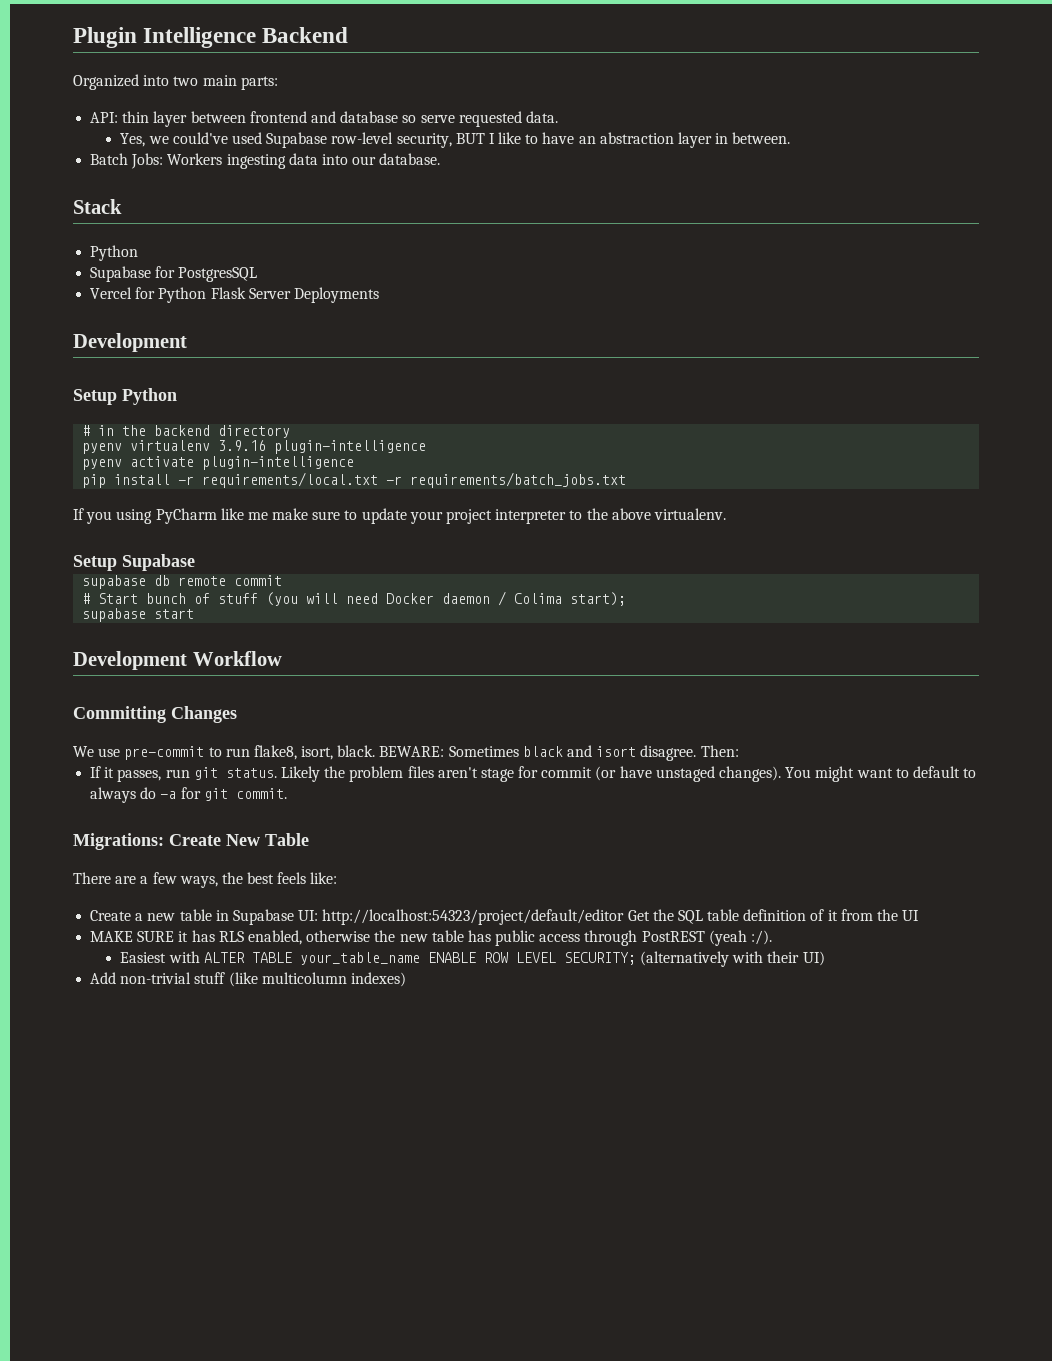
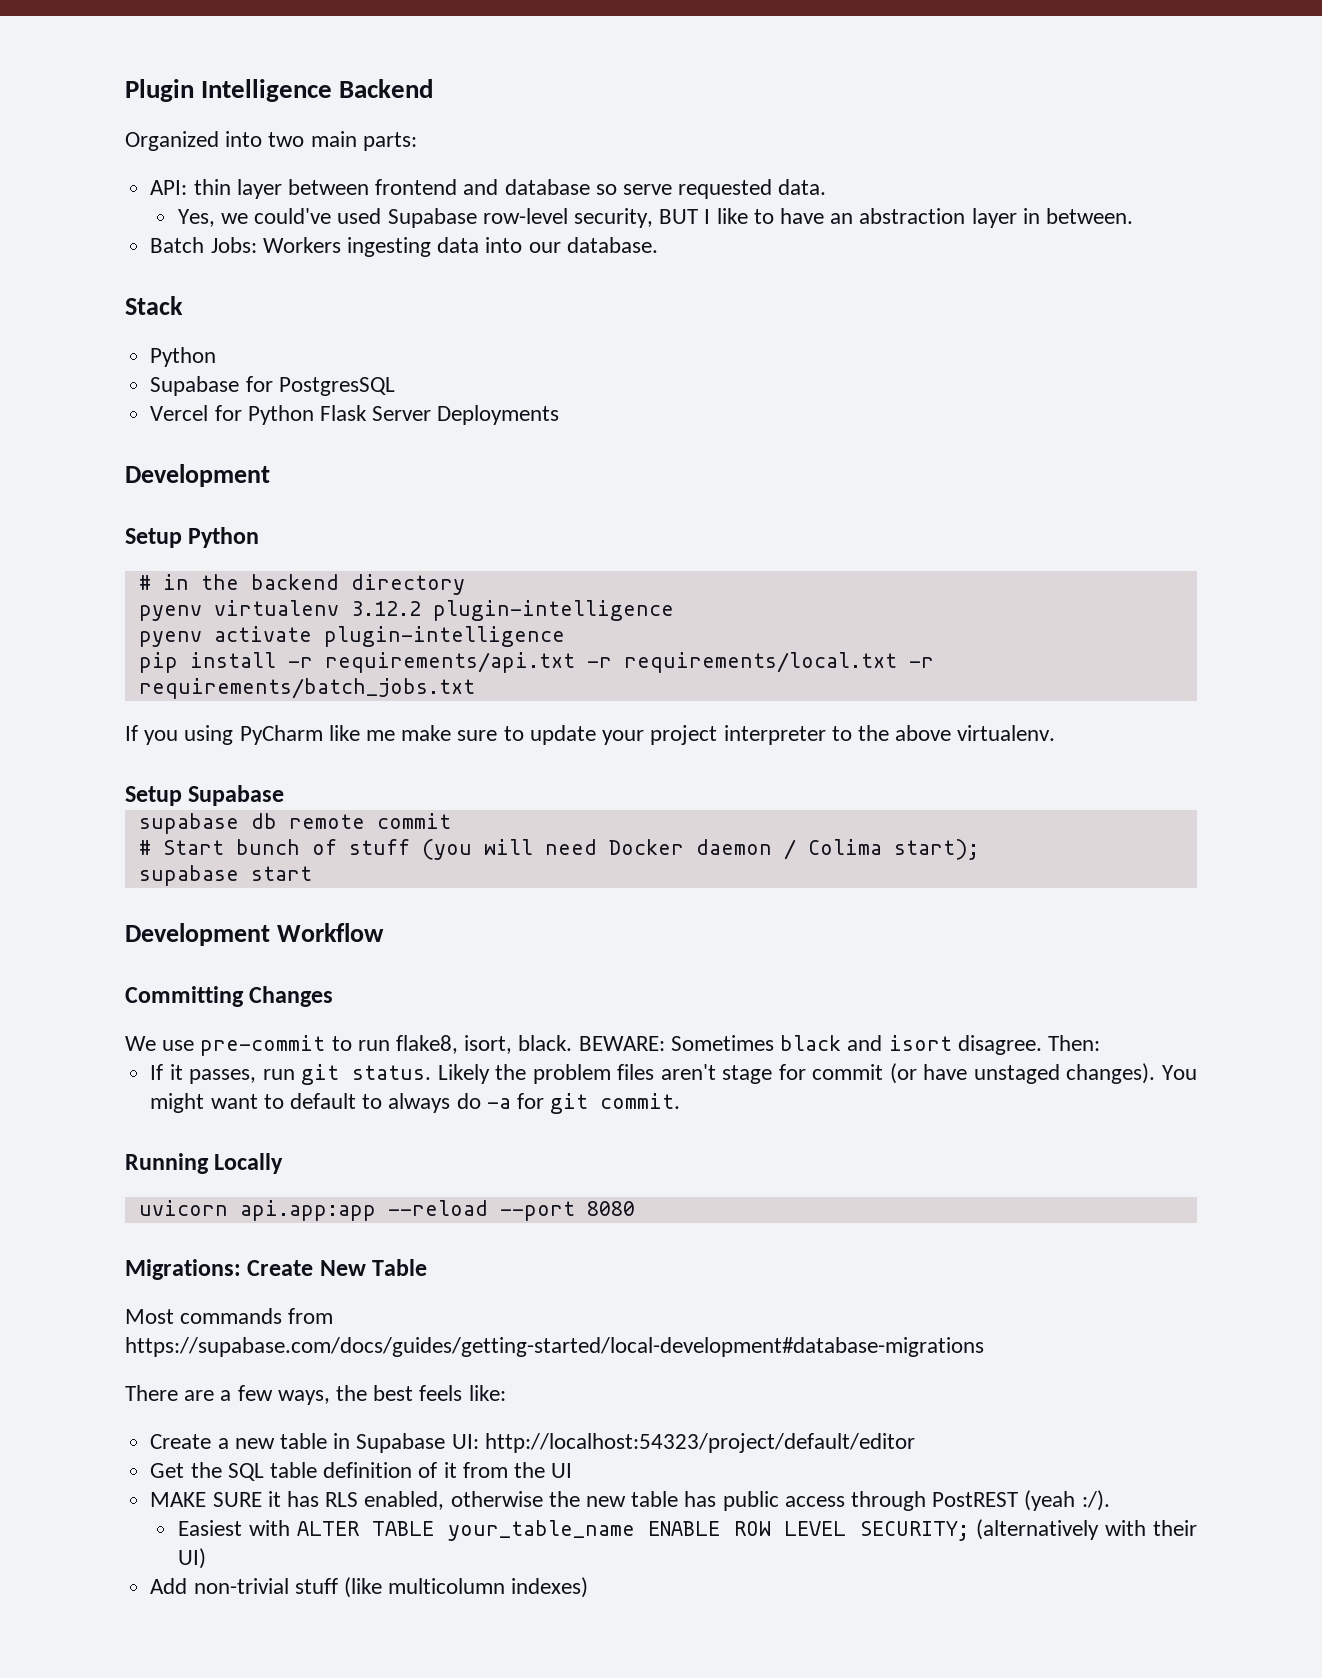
- pyenv virtualenv 3.9.16 plugin-intelligence
+ pyenv virtualenv 3.12.2 plugin-intelligence
- pip install -r requirements/local.txt -r requirements/batch_jobs.txt
+ pip install -r requirements/api.txt -r requirements/local.txt -r requirements/batch_jobs.txt
+ Running Locally
+ uvicorn api.app:app --reload --port 8080
+ Most commands from https://supabase.com/docs/guides/getting-started/local-development#database-migrations
- Create a new table in Supabase UI: http://localhost:54323/project/default/editor Get the SQL table definition of it from the UI
+ Create a new table in Supabase UI: http://localhost:54323/project/default/editor
+ Get the SQL table definition of it from the UI

